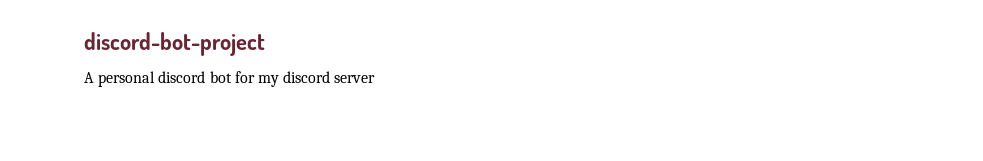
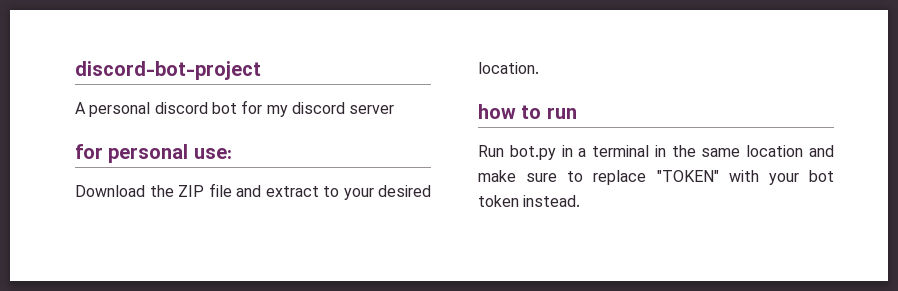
+ for personal use:
+ Download the ZIP file and extract to your desired location.
+ how to run
+ Run bot.py in a terminal in the same location and make sure to replace "TOKEN" with your bot token instead.

